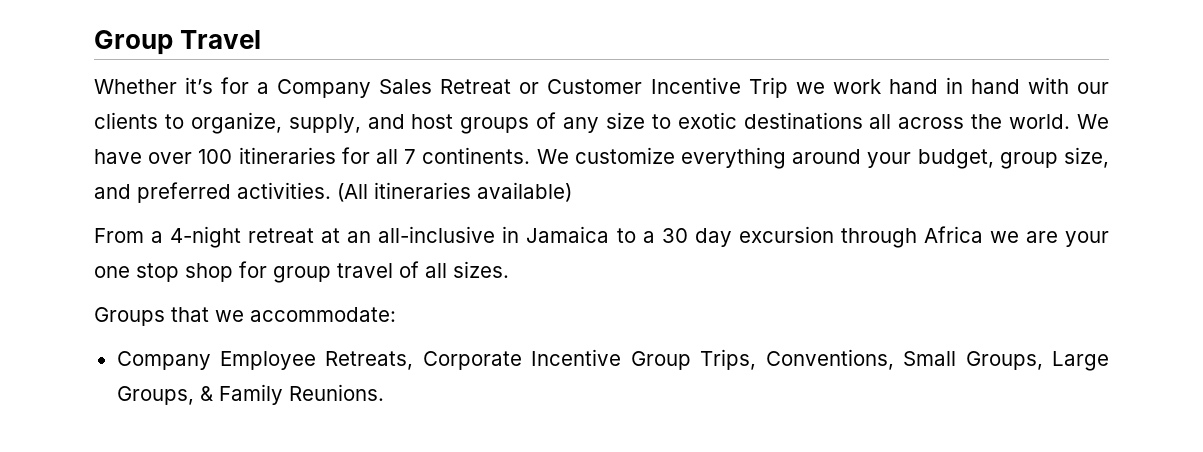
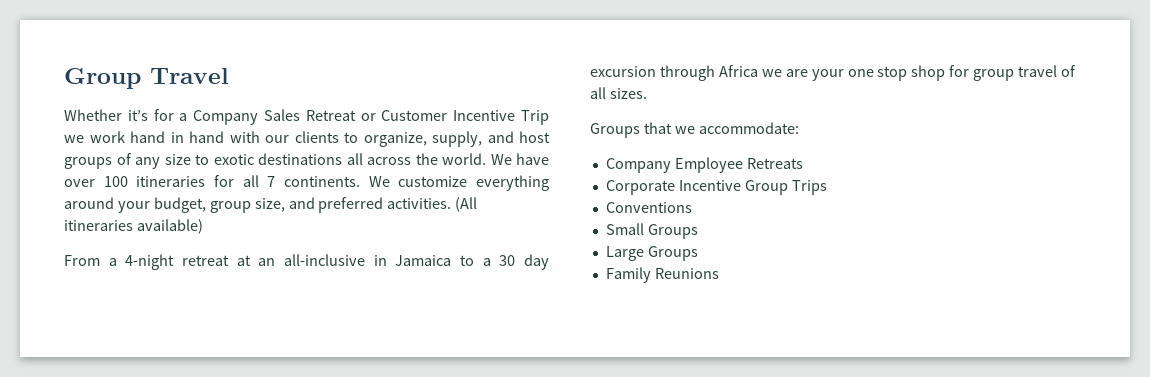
- Company Employee Retreats, Corporate Incentive Group Trips, Conventions, Small Groups, Large Groups, & Family Reunions.
+ Company Employee Retreats
+ Corporate Incentive Group Trips
+ Conventions
+ Small Groups
+ Large Groups
+ Family Reunions

